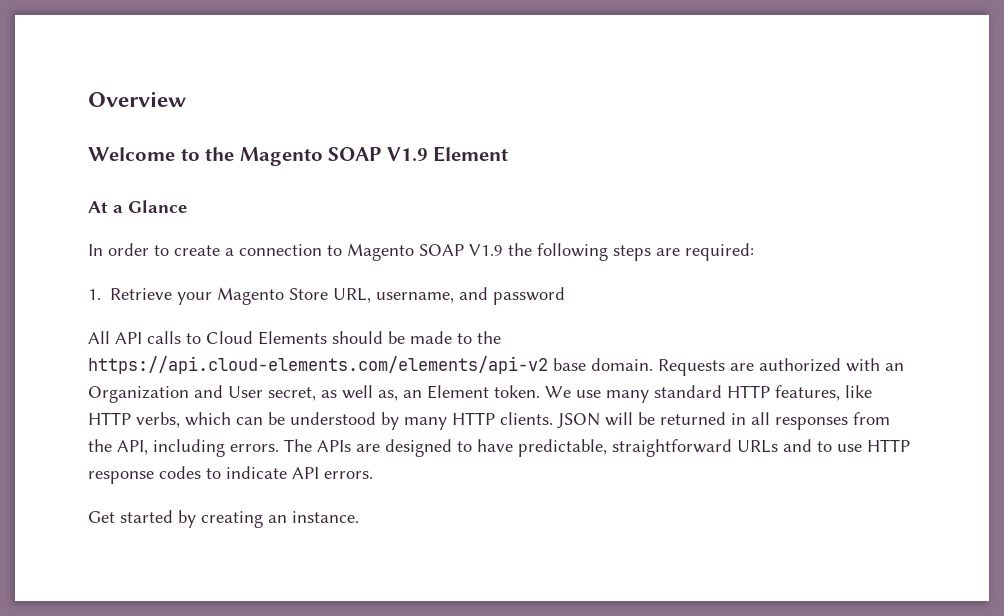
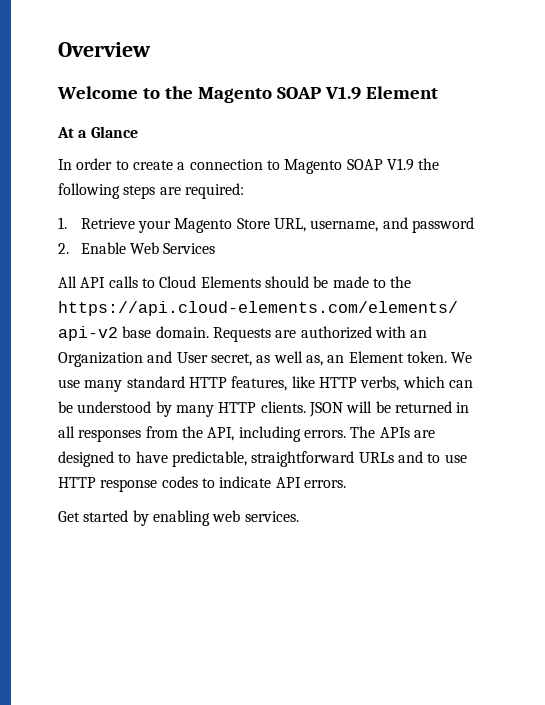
+ 2. Enable Web Services
- Get started by creating an instance.
+ Get started by enabling web services.

